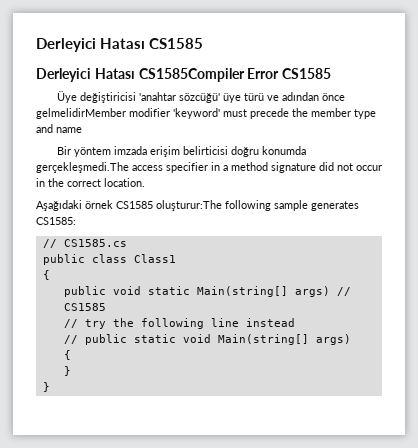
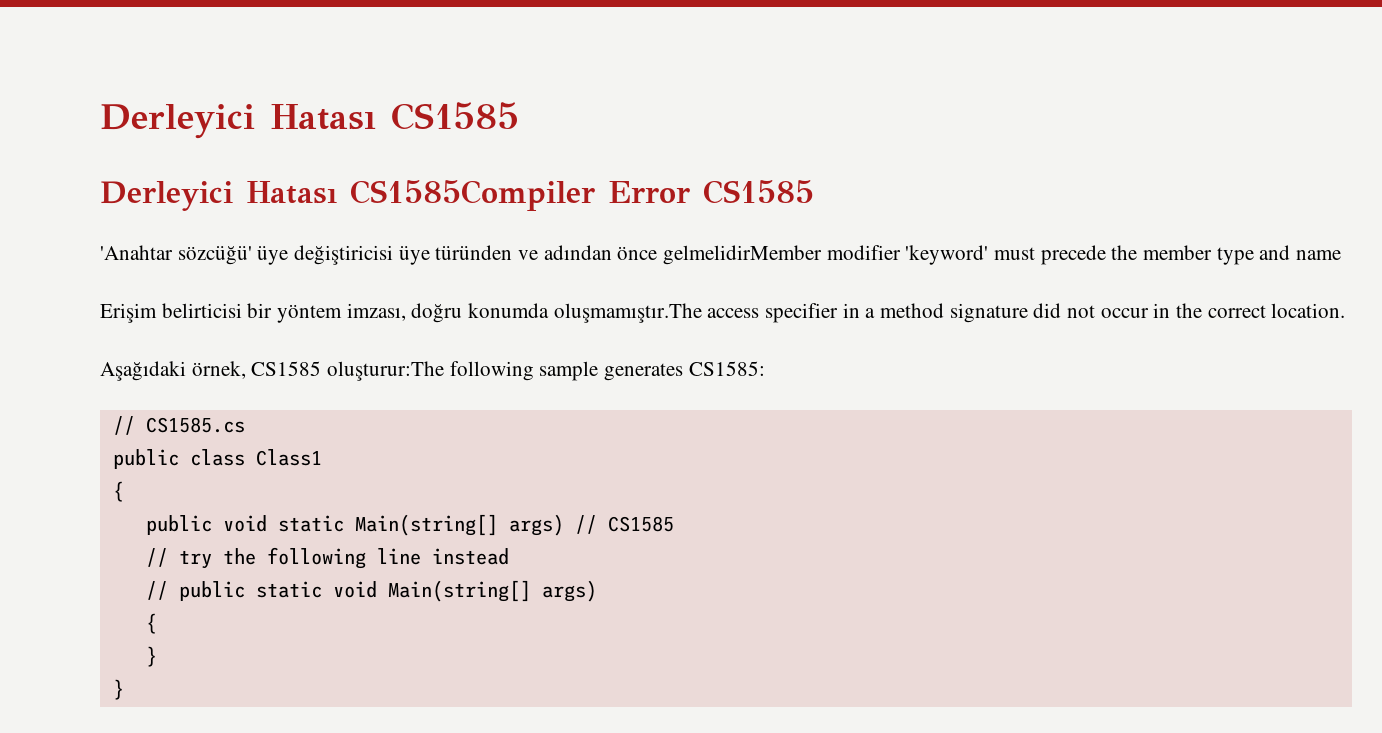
- Üye değiştiricisi 'anahtar sözcüğü' üye türü ve adından önce gelmelidirMember modifier 'keyword' must precede the member type and name
+ 'Anahtar sözcüğü' üye değiştiricisi üye türünden ve adından önce gelmelidirMember modifier 'keyword' must precede the member type and name
- Bir yöntem imzada erişim belirticisi doğru konumda gerçekleşmedi.The access specifier in a method signature did not occur in the correct location.
+ Erişim belirticisi bir yöntem imzası, doğru konumda oluşmamıştır.The access specifier in a method signature did not occur in the correct location.
- Aşağıdaki örnek CS1585 oluşturur:The following sample generates CS1585:
+ Aşağıdaki örnek, CS1585 oluşturur:The following sample generates CS1585:

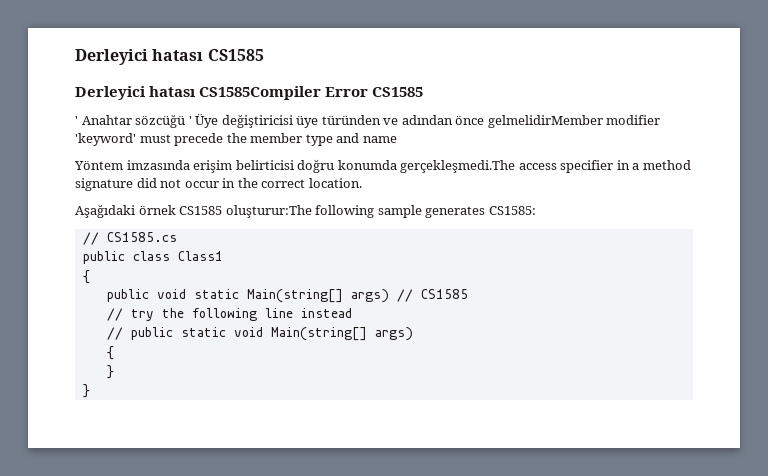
- Derleyici Hatası CS1585
+ Derleyici hatası CS1585
- Derleyici Hatası CS1585Compiler Error CS1585
+ Derleyici hatası CS1585Compiler Error CS1585
- 'Anahtar sözcüğü' üye değiştiricisi üye türünden ve adından önce gelmelidirMember modifier 'keyword' must precede the member type and name
+ ' Anahtar sözcüğü ' Üye değiştiricisi üye türünden ve adından önce gelmelidirMember modifier 'keyword' must precede the member type and name
- Erişim belirticisi bir yöntem imzası, doğru konumda oluşmamıştır.The access specifier in a method signature did not occur in the correct location.
+ Yöntem imzasında erişim belirticisi doğru konumda gerçekleşmedi.The access specifier in a method signature did not occur in the correct location.
- Aşağıdaki örnek, CS1585 oluşturur:The following sample generates CS1585:
+ Aşağıdaki örnek CS1585 oluşturur:The following sample generates CS1585:

